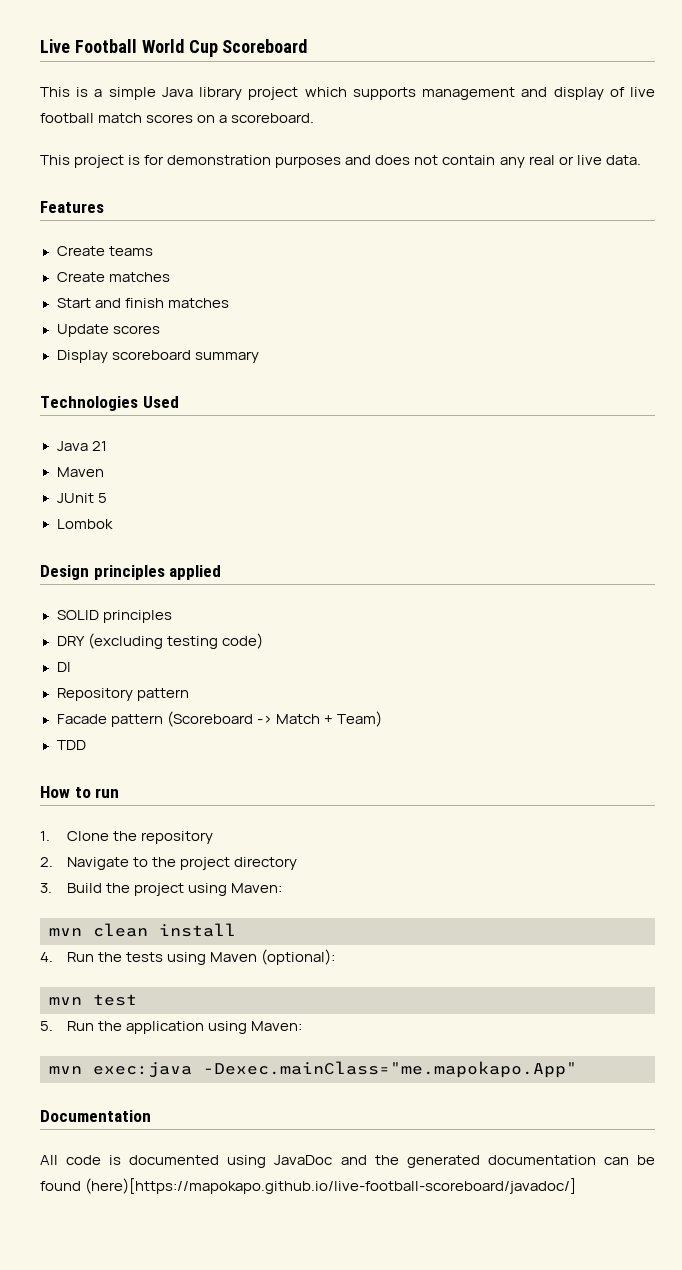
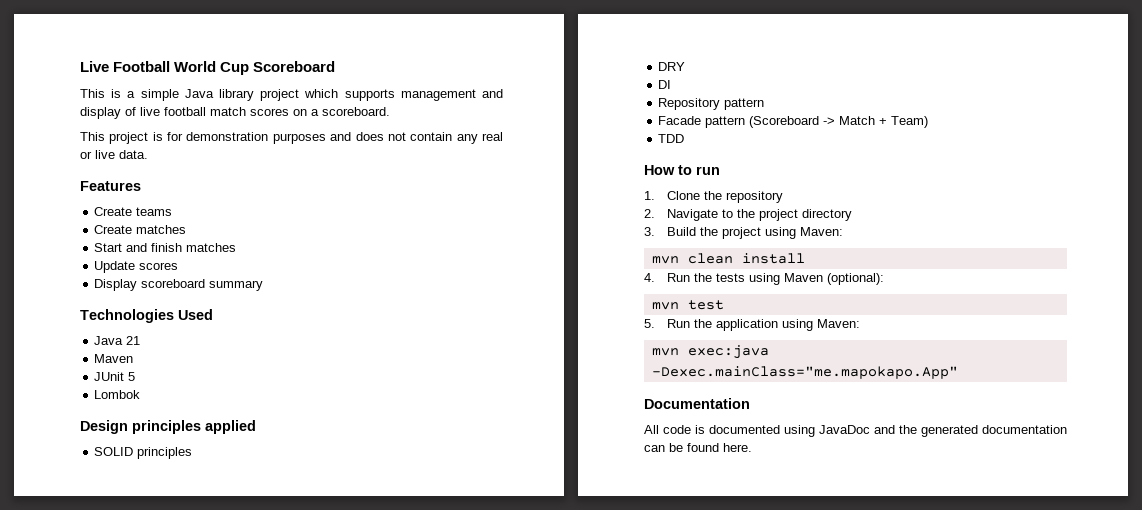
- DRY (excluding testing code)
+ DRY
- All code is documented using JavaDoc and the generated documentation can be found (here)[https://mapokapo.github.io/live-football-scoreboard/javadoc/]
+ All code is documented using JavaDoc and the generated documentation can be found here.

